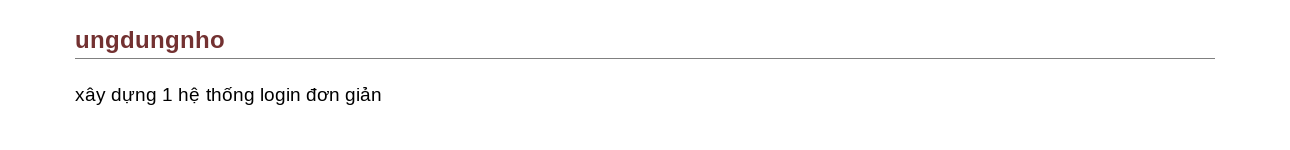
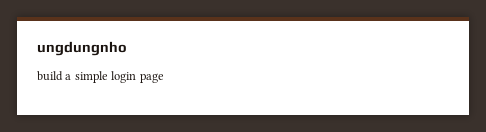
- xây dựng 1 hệ thống login đơn giản
+ build a simple login page

